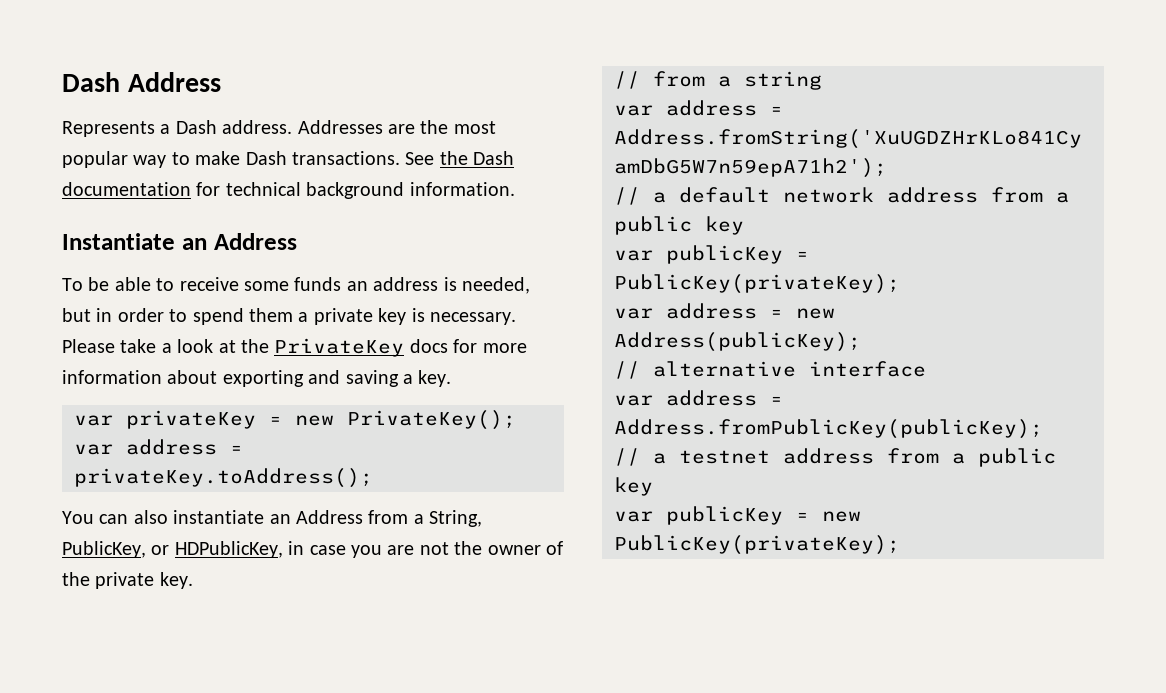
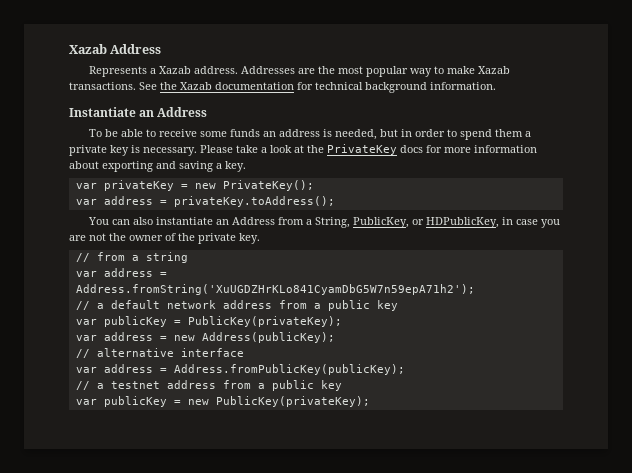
- Dash Address
+ Xazab Address
- Represents a Dash address.
+ Represents a Xazab address.
- Addresses are the most popular way to make Dash transactions.
+ Addresses are the most popular way to make Xazab transactions.
- See the Dash documentation for technical background information.
+ See the Xazab documentation for technical background information.

